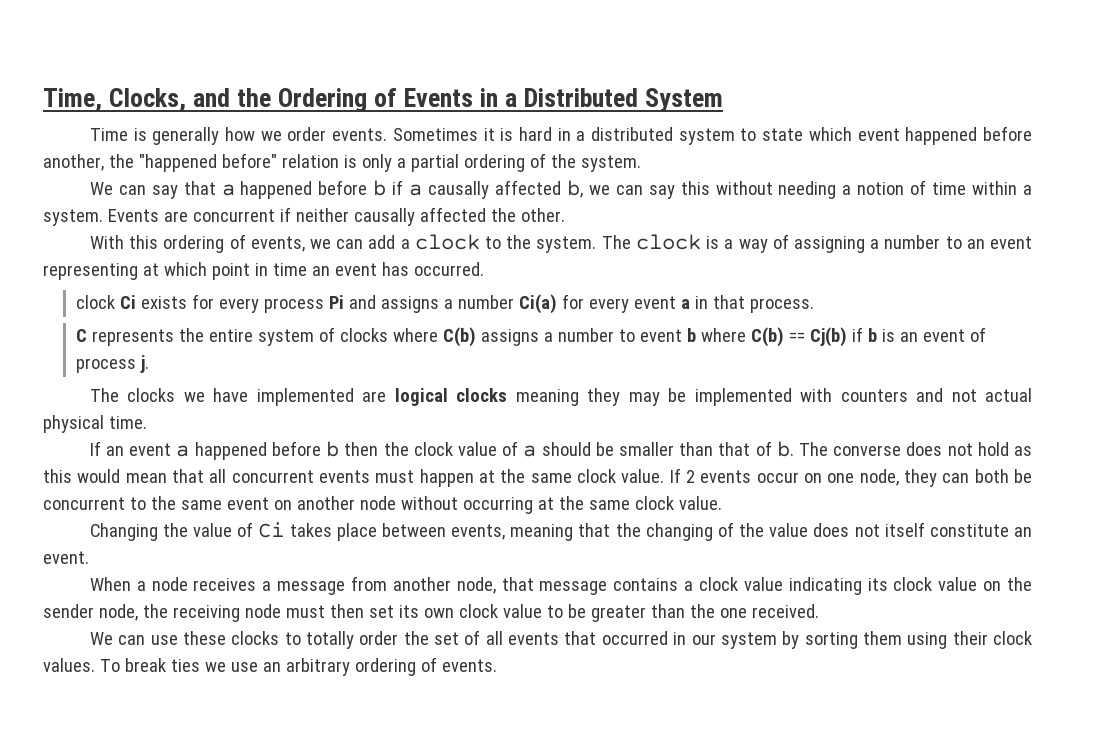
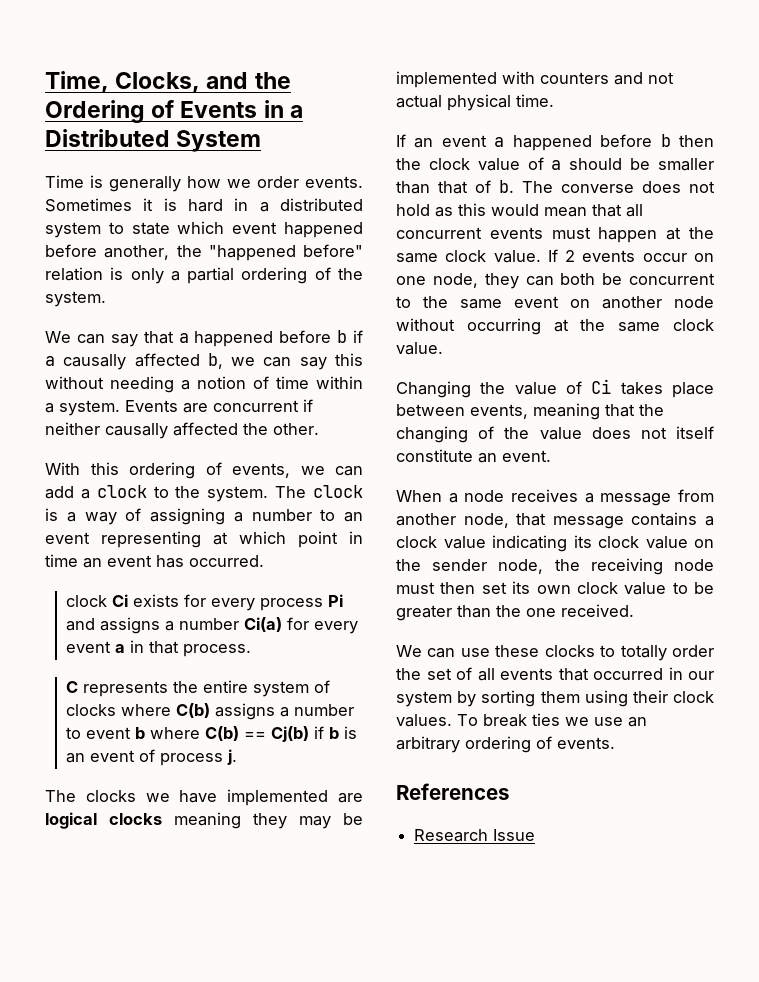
+ References
+ Research Issue

